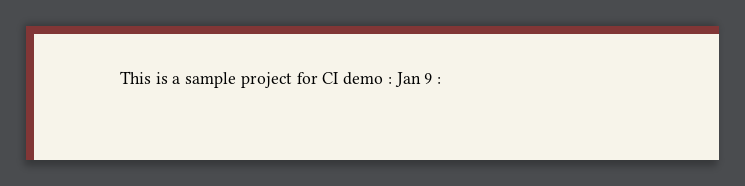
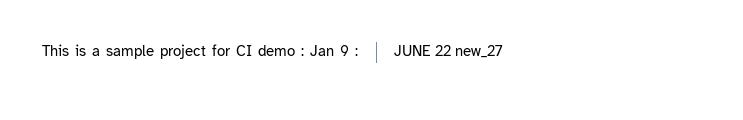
- This is a sample project for CI demo : Jan 9 :
+ This is a sample project for CI demo : Jan 9 : JUNE 22 new_27

